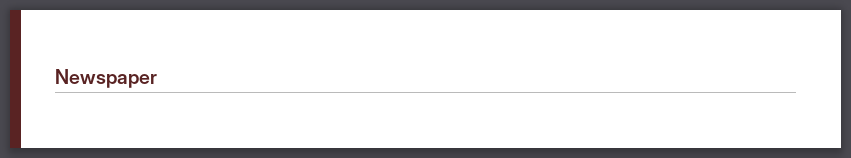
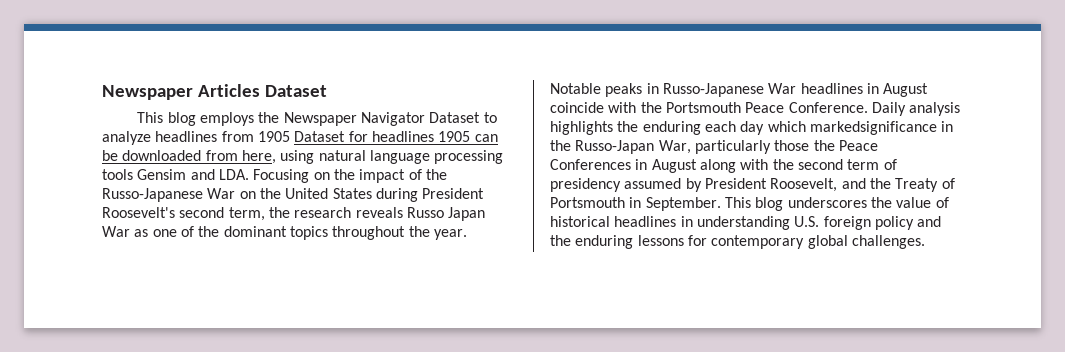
- Newspaper
+ Newspaper Articles Dataset
+ This blog employs the Newspaper Navigator Dataset to analyze headlines from 1905 Dataset for headlines 1905 can be downloaded from here, using natural language processing tools Gensim and LDA. Focusing on the impact of the Russo-Japanese War on the United States during President Roosevelt's second term, the research reveals Russo Japan War as one of the dominant topics throughout the year. Notable peaks in Russo-Japanese War headlines in August coincide with the Portsmouth Peace Conference. Daily analysis highlights the enduring each day which markedsignificance in the Russo-Japan War, particularly those the Peace Conferences in August along with the second term of presidency assumed by President Roosevelt, and the Treaty of Portsmouth in September. This blog underscores the value of historical headlines in understanding U.S. foreign policy and the enduring lessons for contemporary global challenges.

